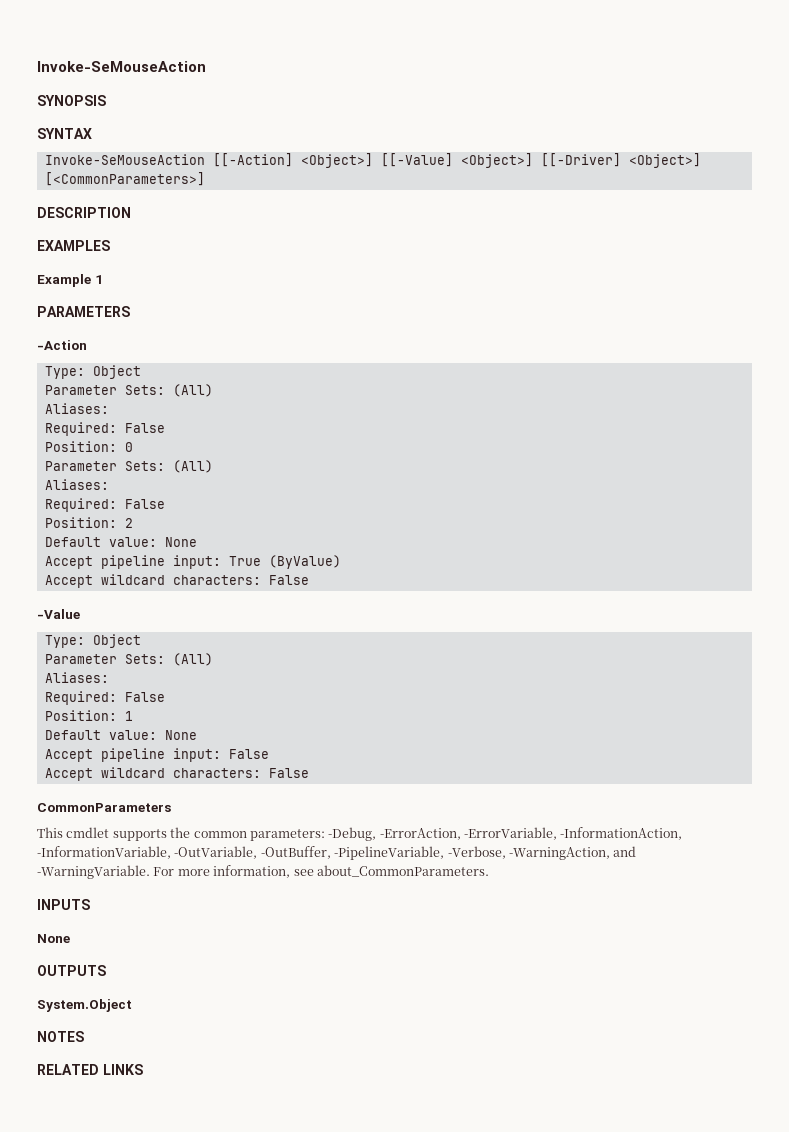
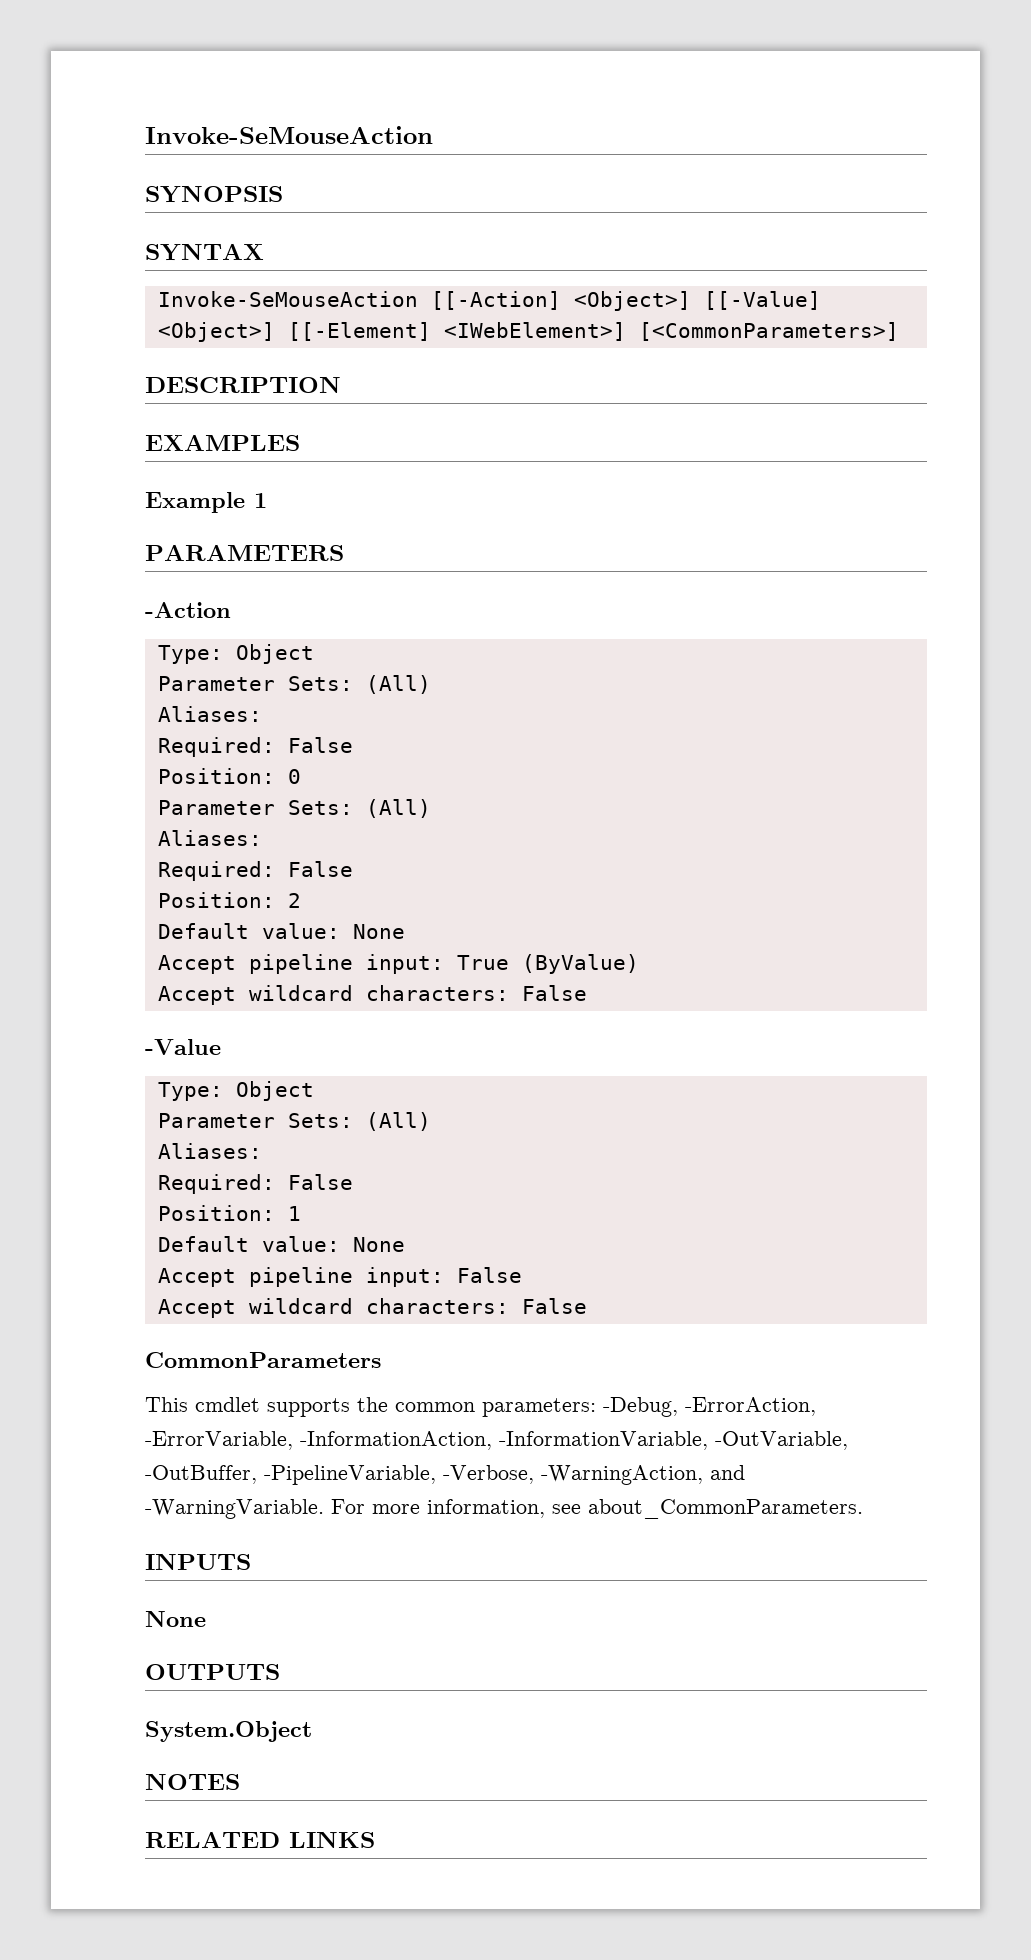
- Invoke-SeMouseAction [[-Action] <Object>] [[-Value] <Object>] [[-Driver] <Object>] [<CommonParameters>]
+ Invoke-SeMouseAction [[-Action] <Object>] [[-Value] <Object>] [[-Element] <IWebElement>] [<CommonParameters>]

